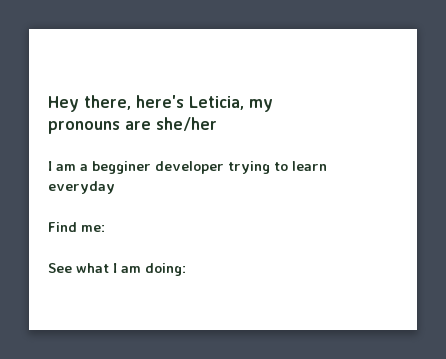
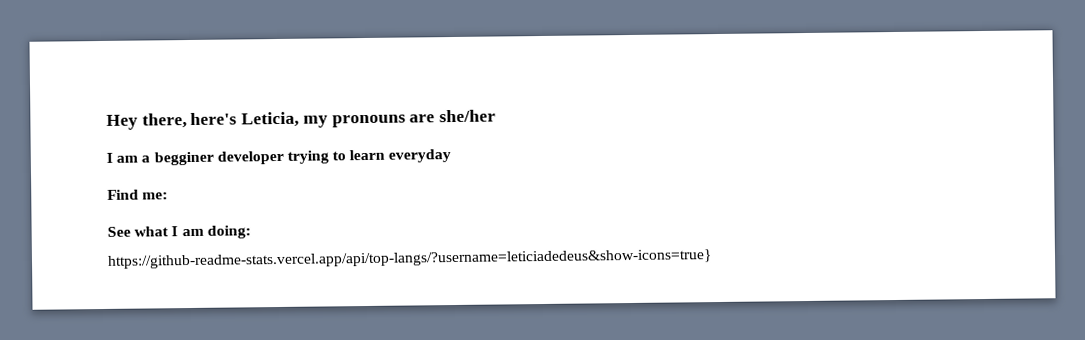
+ https://github-readme-stats.vercel.app/api/top-langs/?username=leticiadedeus&show-icons=true}

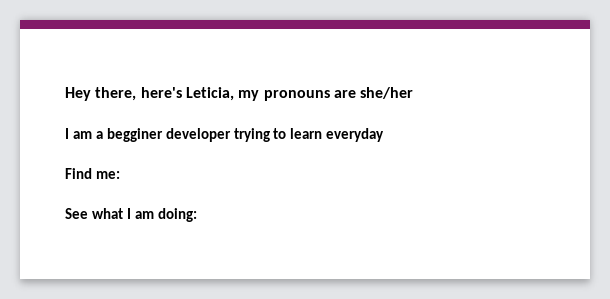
- https://github-readme-stats.vercel.app/api/top-langs/?username=leticiadedeus&show-icons=true}

